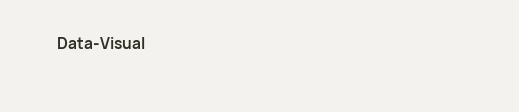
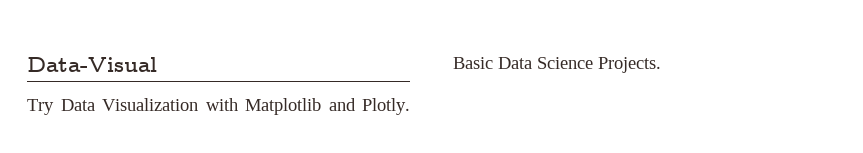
+ Try Data Visualization with Matplotlib and Plotly. Basic Data Science Projects.

